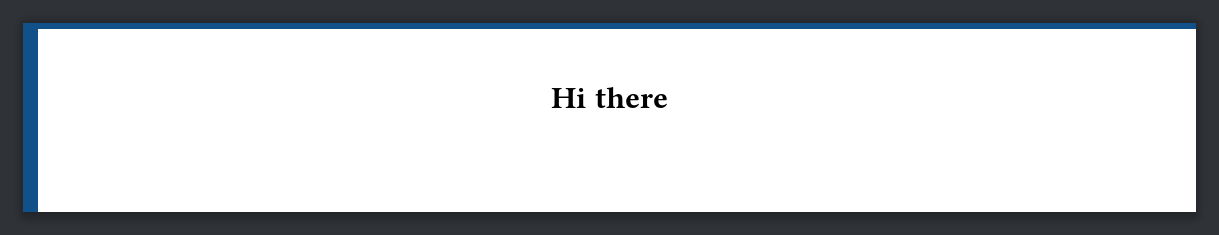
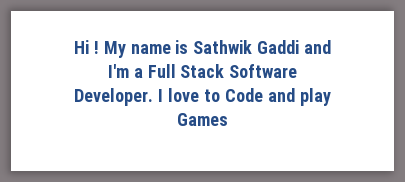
- Hi there
+ Hi ! My name is Sathwik Gaddi and I'm a Full Stack Software Developer. I love to Code and play Games

